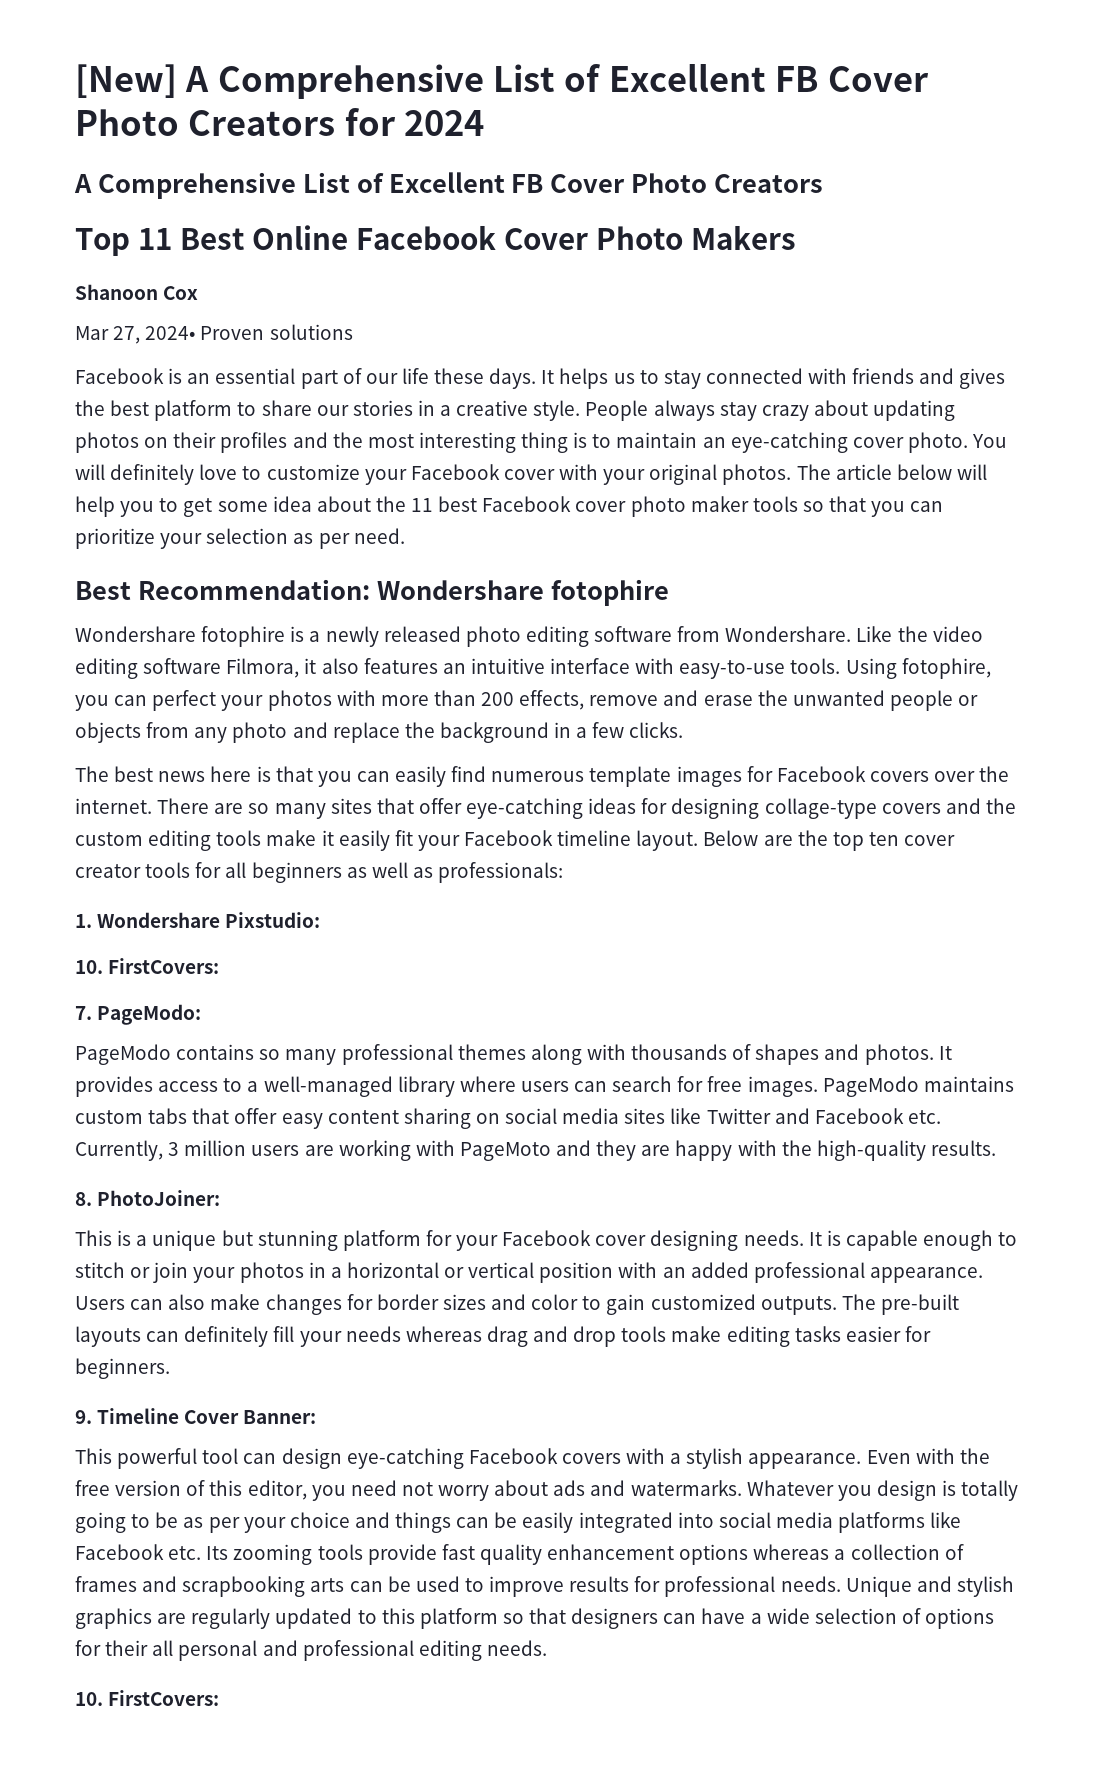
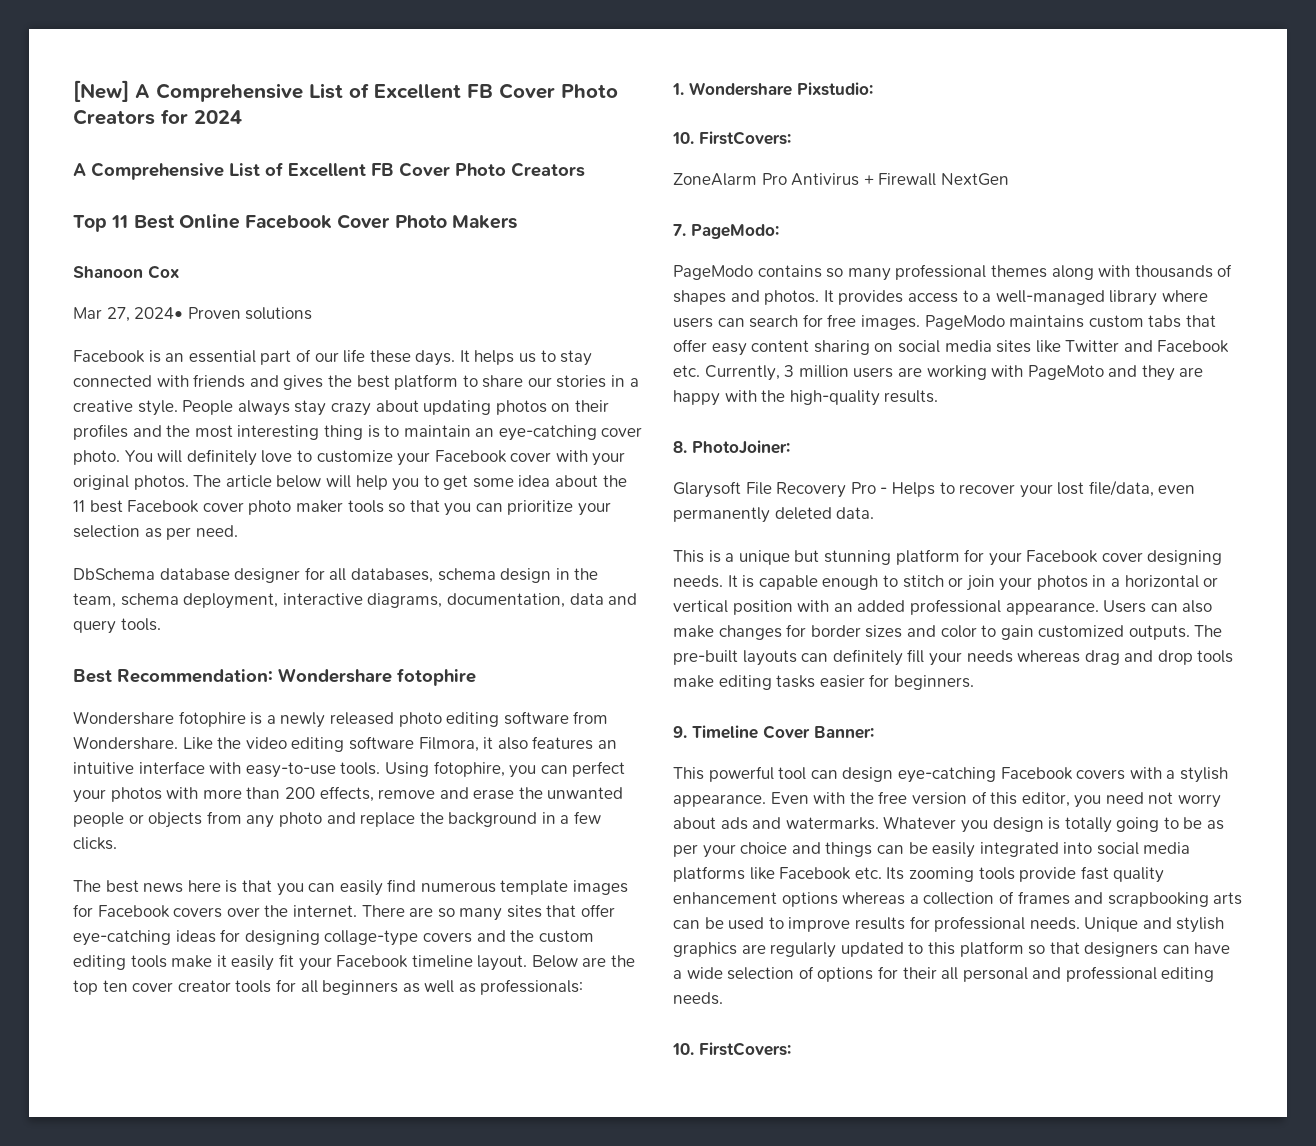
+ DbSchema database designer for all databases, schema design in the team, schema deployment, interactive diagrams, documentation, data and query tools.
+ ZoneAlarm Pro Antivirus + Firewall NextGen
+ Glarysoft File Recovery Pro - Helps to recover your lost file/data, even permanently deleted data.

